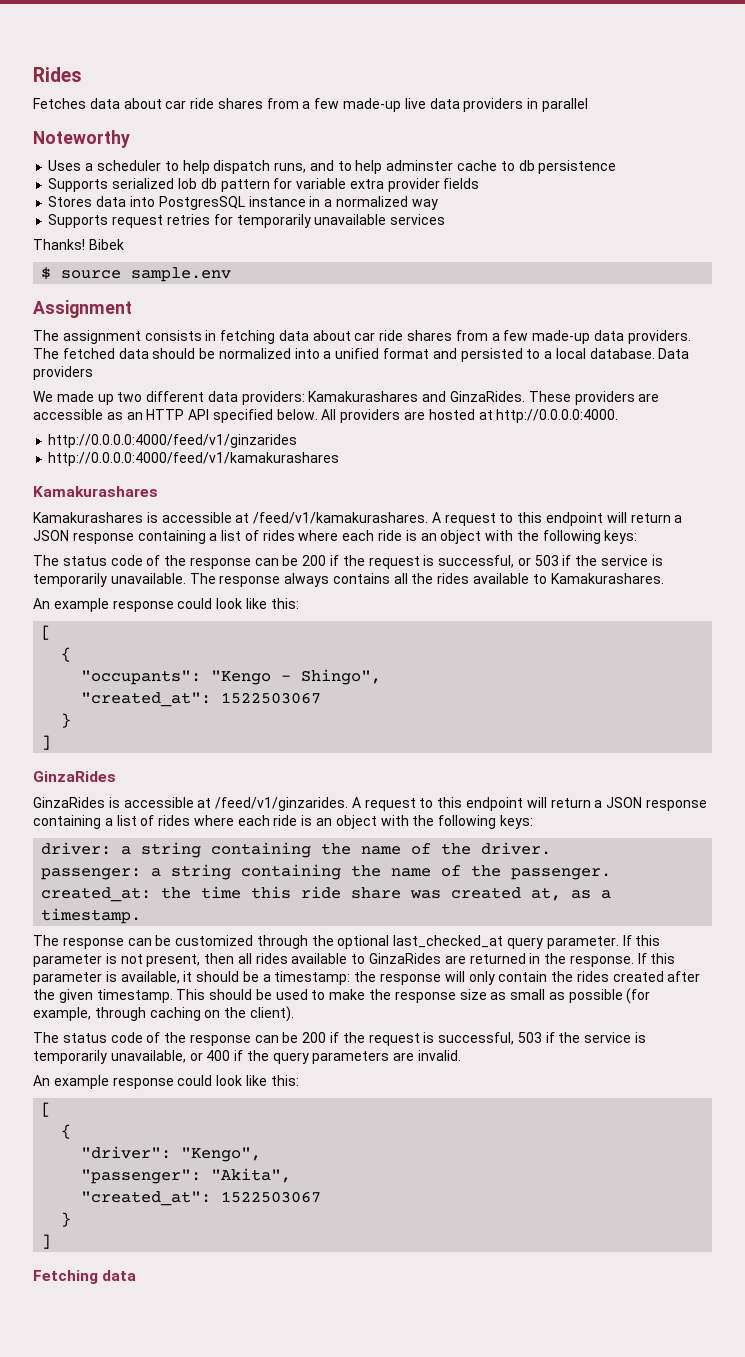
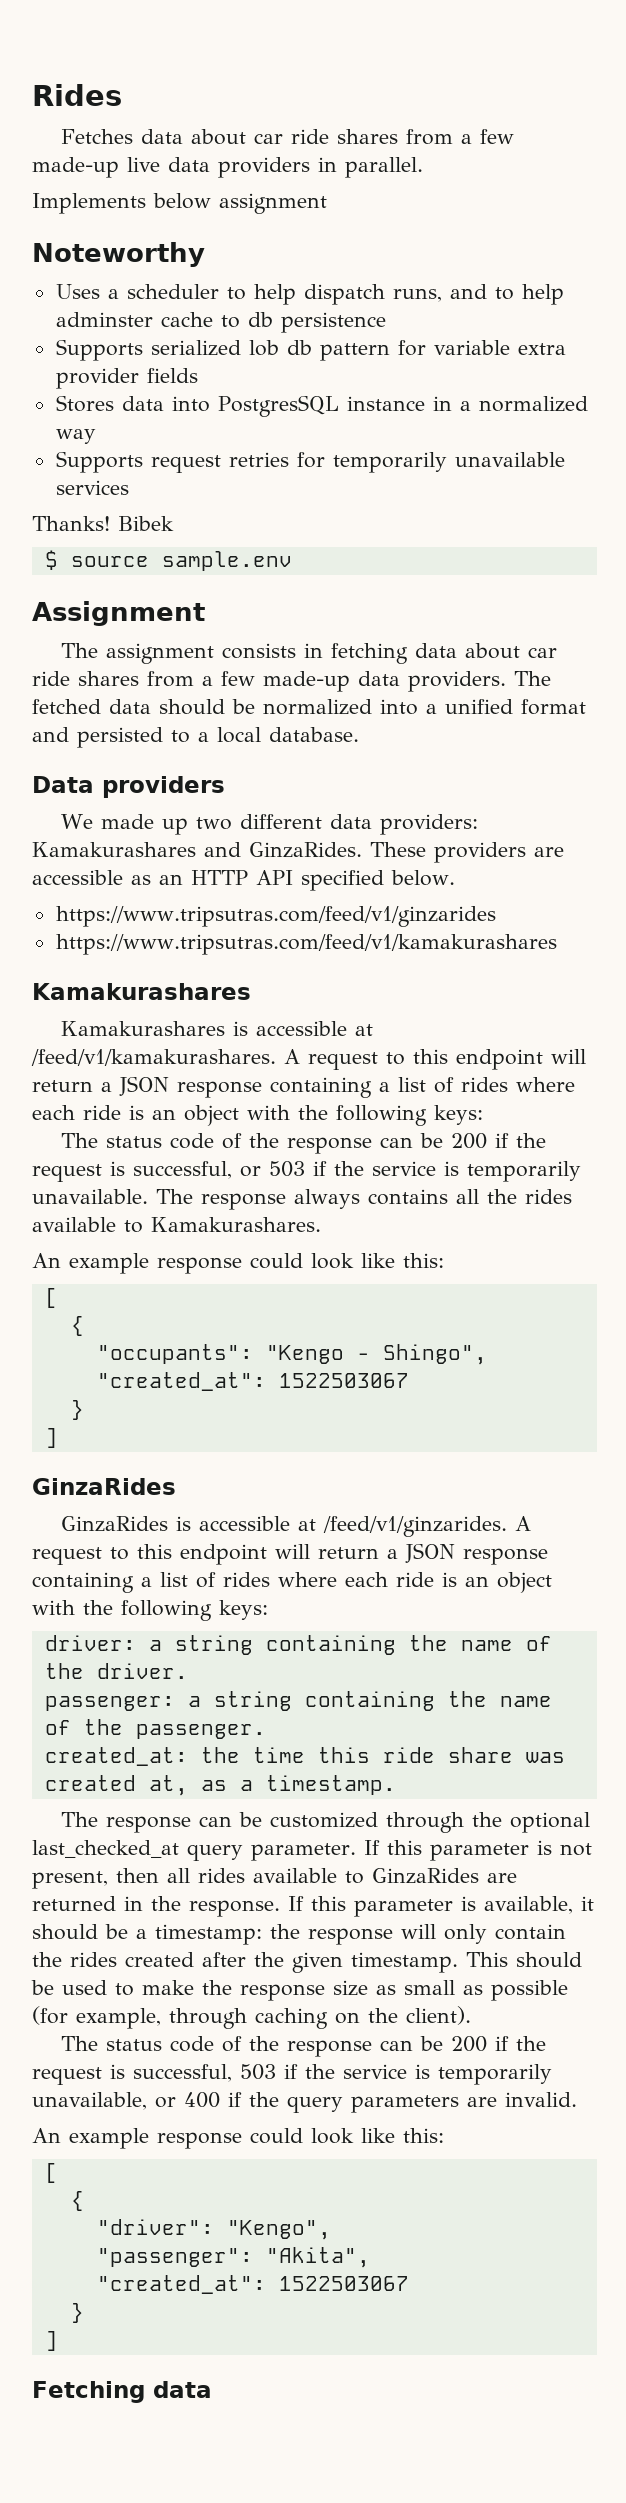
- Fetches data about car ride shares from a few made-up live data providers in parallel
+ Fetches data about car ride shares from a few made-up live data providers in parallel.
+ Implements below assignment
- The fetched data should be normalized into a unified format and persisted to a local database. Data providers
+ The fetched data should be normalized into a unified format and persisted to a local database.
+ Data providers
- These providers are accessible as an HTTP API specified below. All providers are hosted at http://0.0.0.0:4000.
- http://0.0.0.0:4000/feed/v1/ginzarides
- http://0.0.0.0:4000/feed/v1/kamakurashares
+ These providers are accessible as an HTTP API specified below.
+ https://www.tripsutras.com/feed/v1/ginzarides
+ https://www.tripsutras.com/feed/v1/kamakurashares

